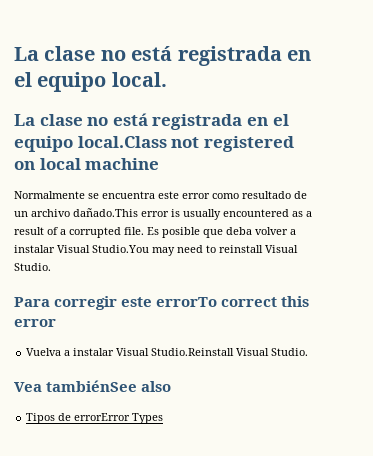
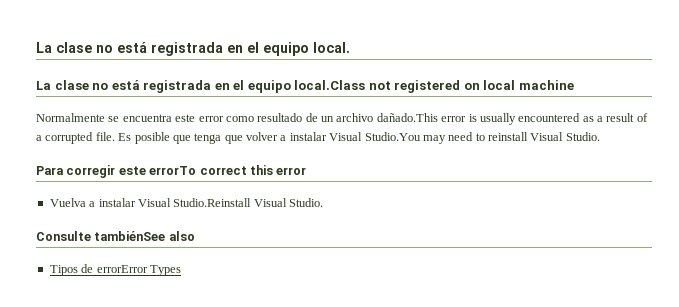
- Es posible que deba volver a instalar Visual Studio.You may need to reinstall Visual Studio.
+ Es posible que tenga que volver a instalar Visual Studio.You may need to reinstall Visual Studio.
- Vea tambiénSee also
+ Consulte tambiénSee also

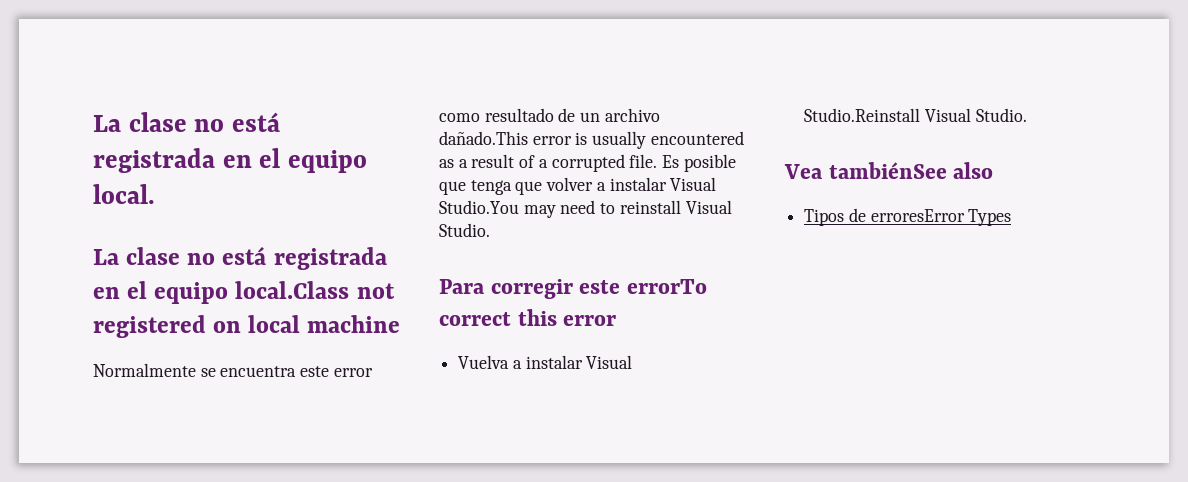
- Consulte tambiénSee also
+ Vea tambiénSee also
- Tipos de errorError Types
+ Tipos de erroresError Types

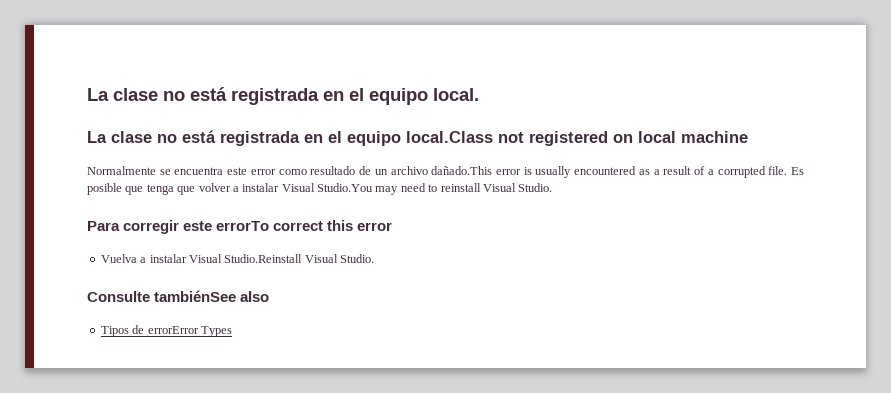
- Vea tambiénSee also
+ Consulte tambiénSee also
- Tipos de erroresError Types
+ Tipos de errorError Types

